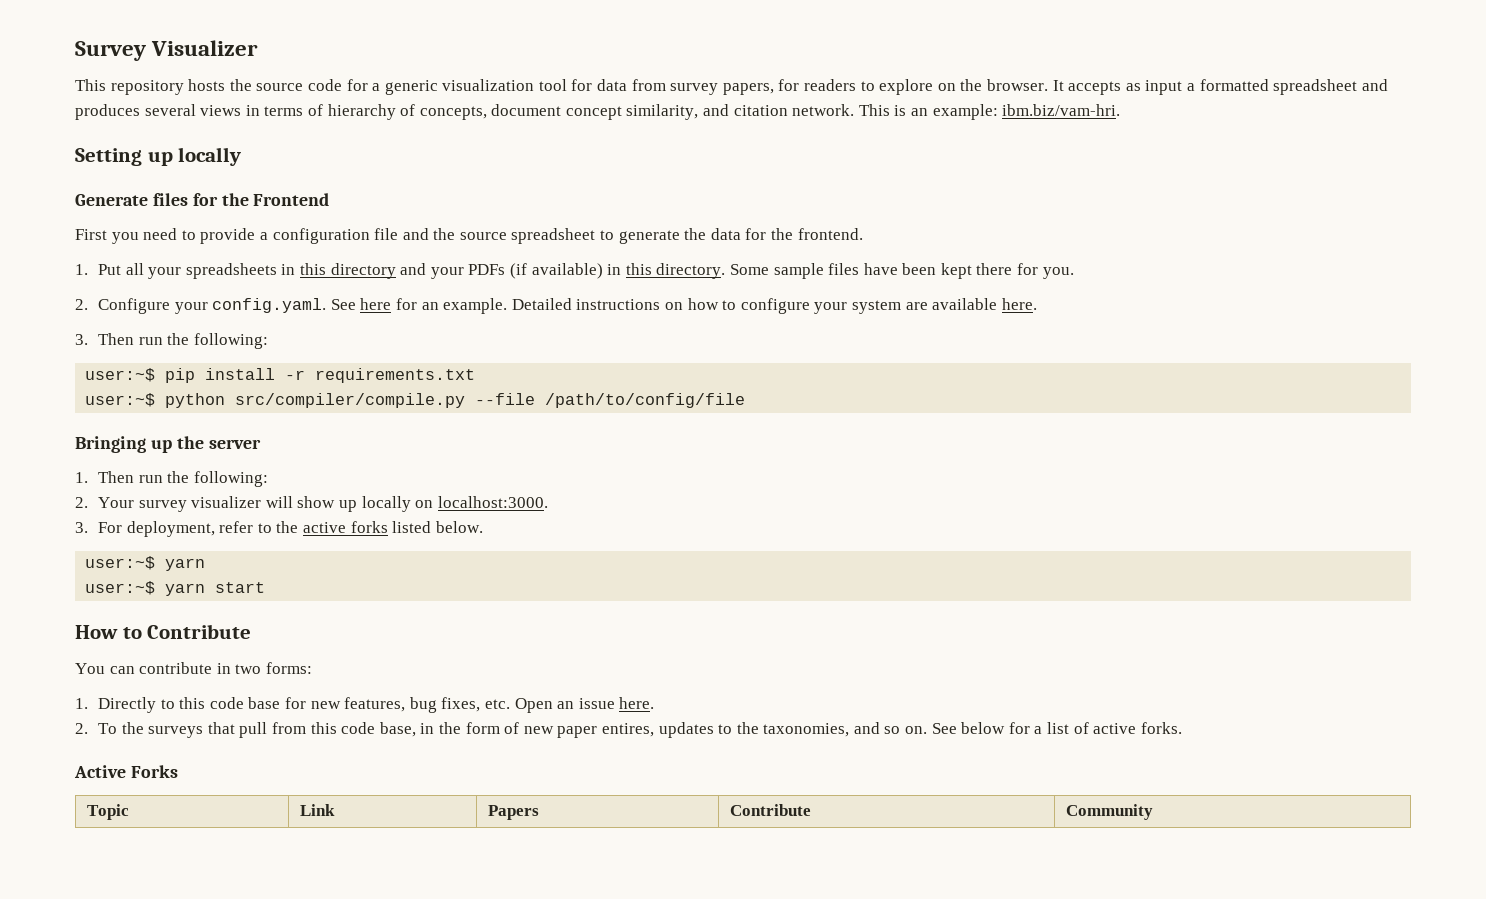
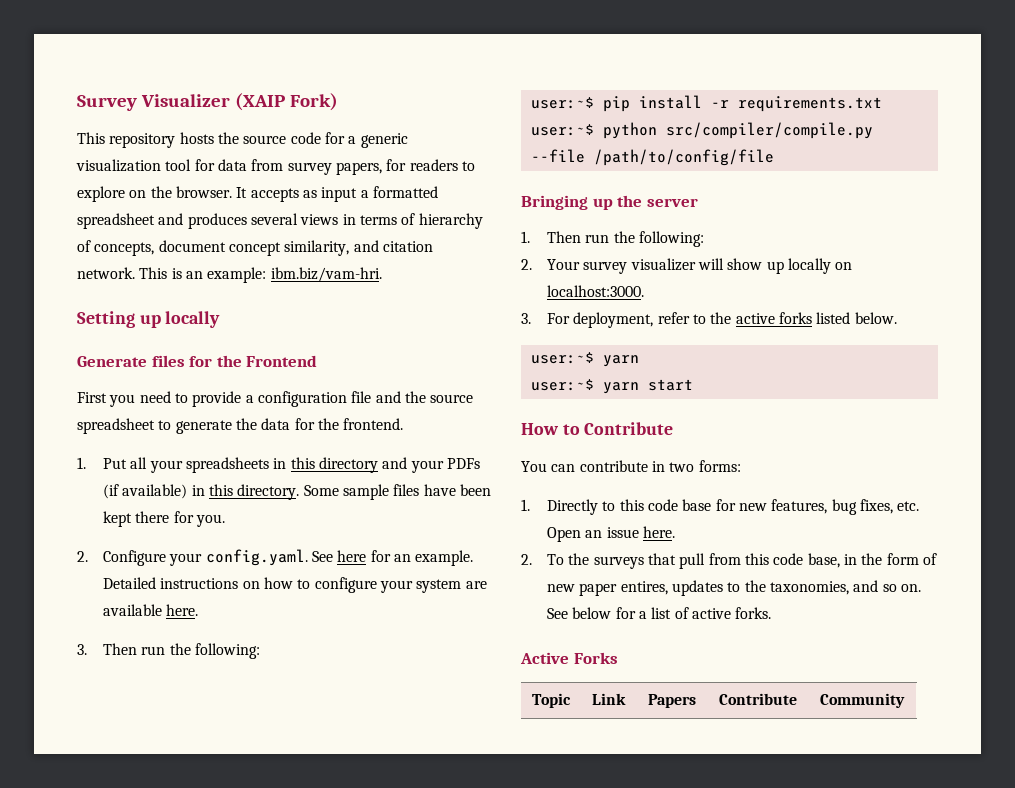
- Survey Visualizer
+ Survey Visualizer (XAIP Fork)

